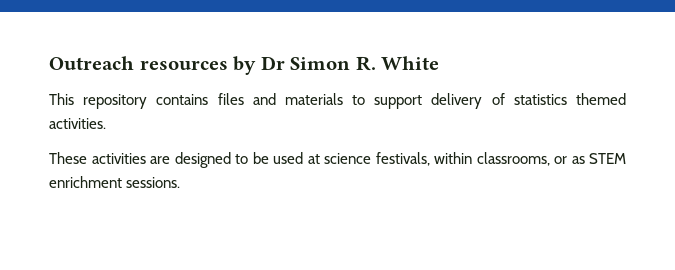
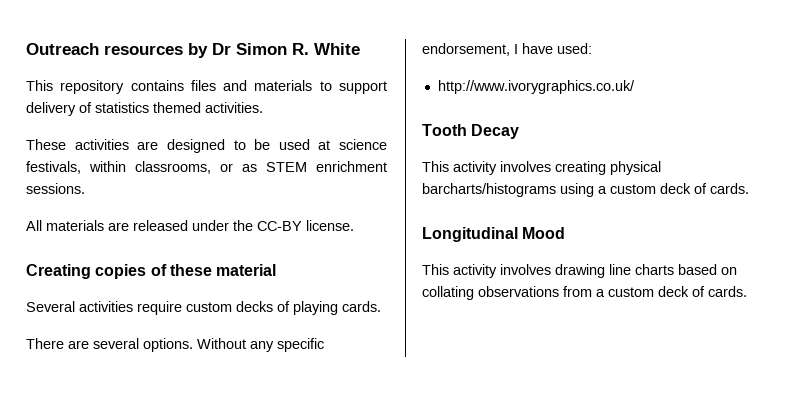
+ All materials are released under the CC-BY license.
+ Creating copies of these material
+ Several activities require custom decks of playing cards.
+ There are several options. Without any specific endorsement, I have used:
+ http://www.ivorygraphics.co.uk/
+ Tooth Decay
+ This activity involves creating physical barcharts/histograms using a custom deck of cards.
+ Longitudinal Mood
+ This activity involves drawing line charts based on collating observations from a custom deck of cards.

